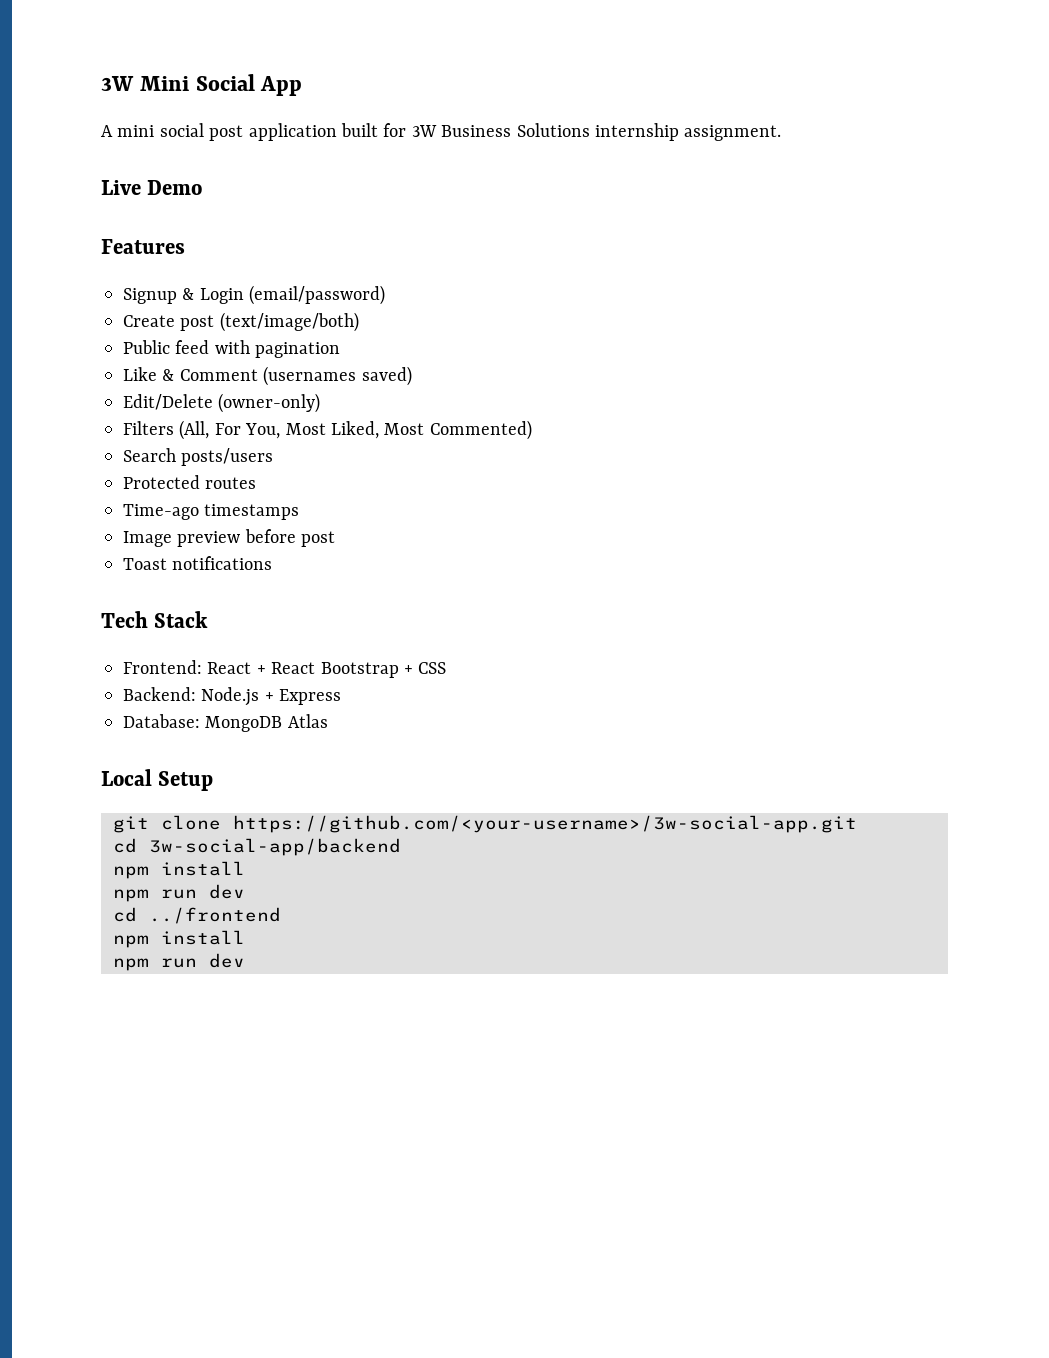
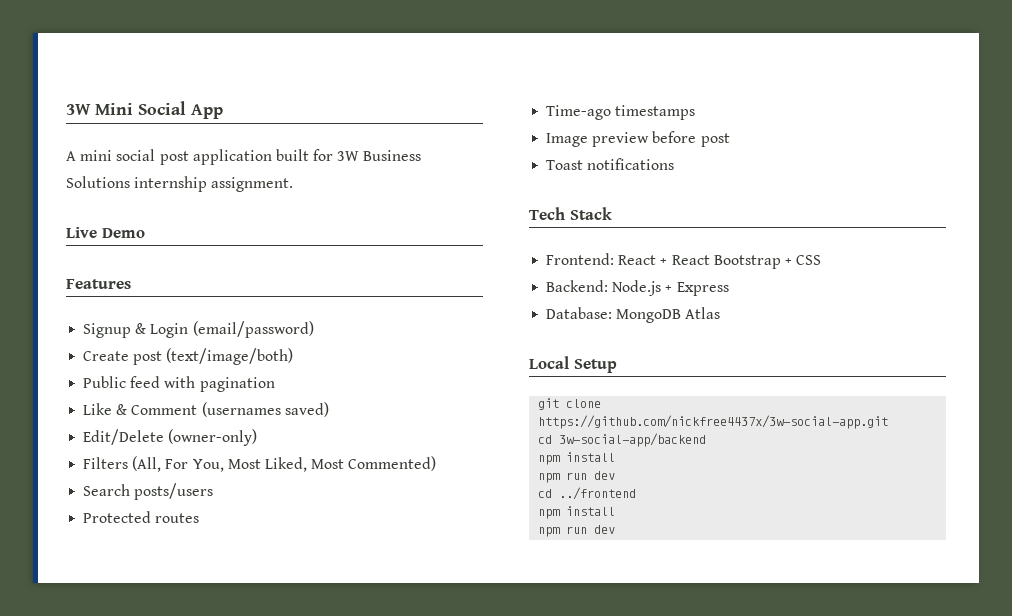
- git clone https://github.com/<your-username>/3w-social-app.git
+ git clone https://github.com/nickfree4437x/3w-social-app.git

